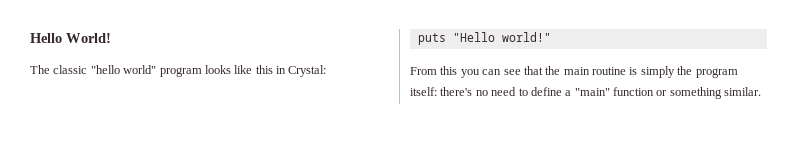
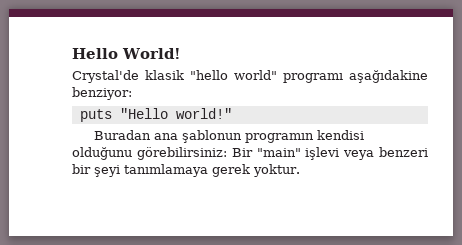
- The classic "hello world" program looks like this in Crystal:
+ Crystal'de klasik "hello world" programı aşağıdakine benziyor:
  puts "Hello world!"
- From this you can see that the main routine is simply the program itself: there's no need to define a "main" function or something similar.
+ Buradan ana şablonun programın kendisi olduğunu görebilirsiniz: Bir "main" işlevi veya benzeri bir şeyi tanımlamaya gerek yoktur.

